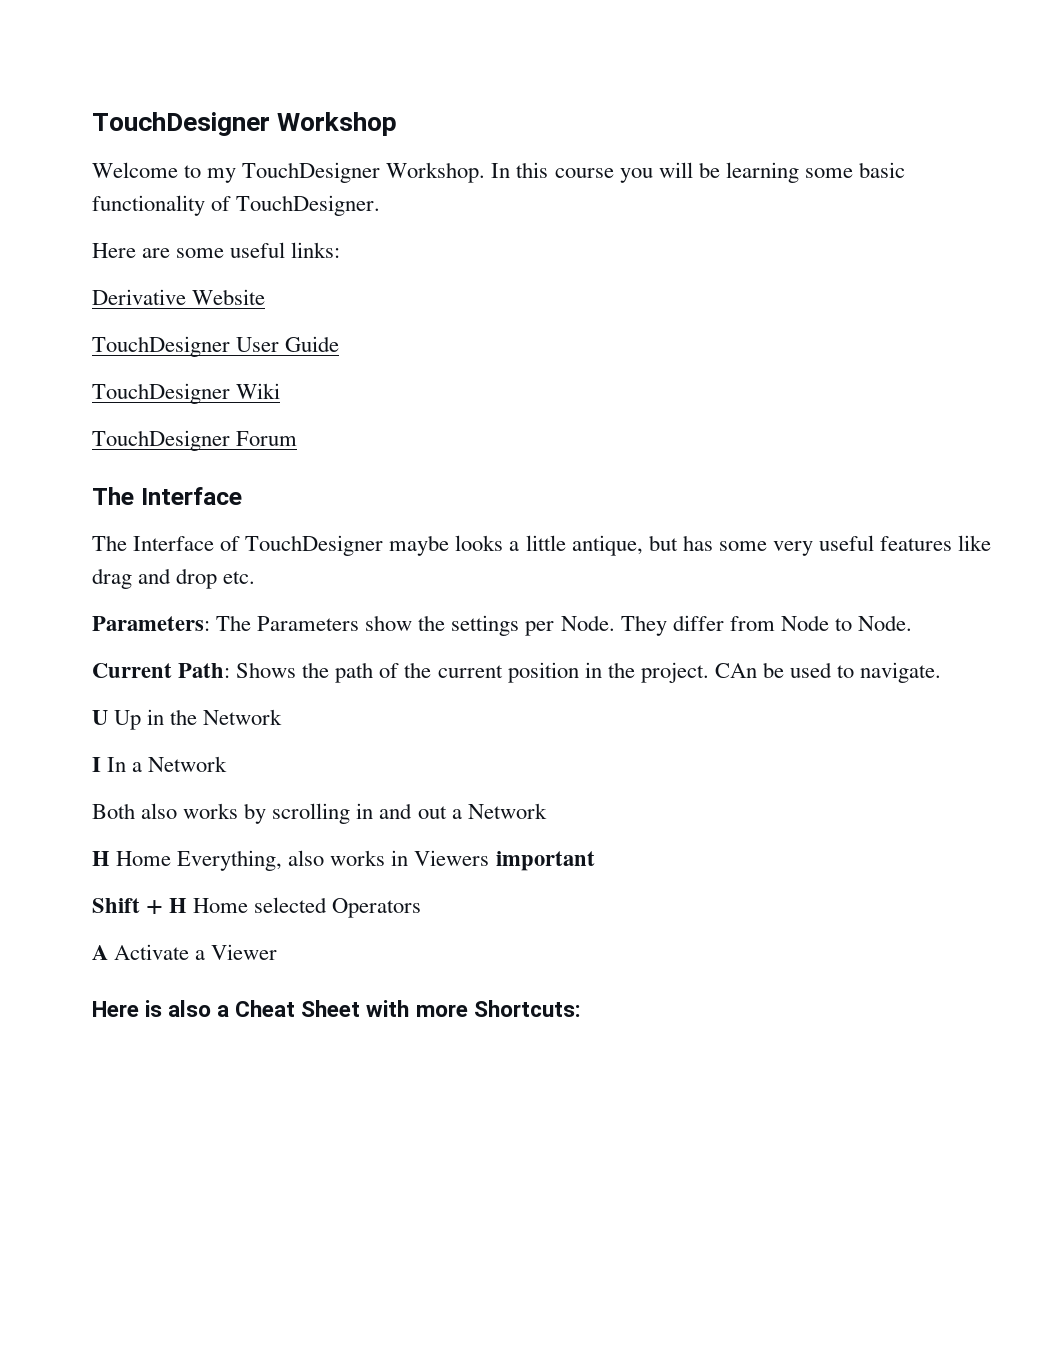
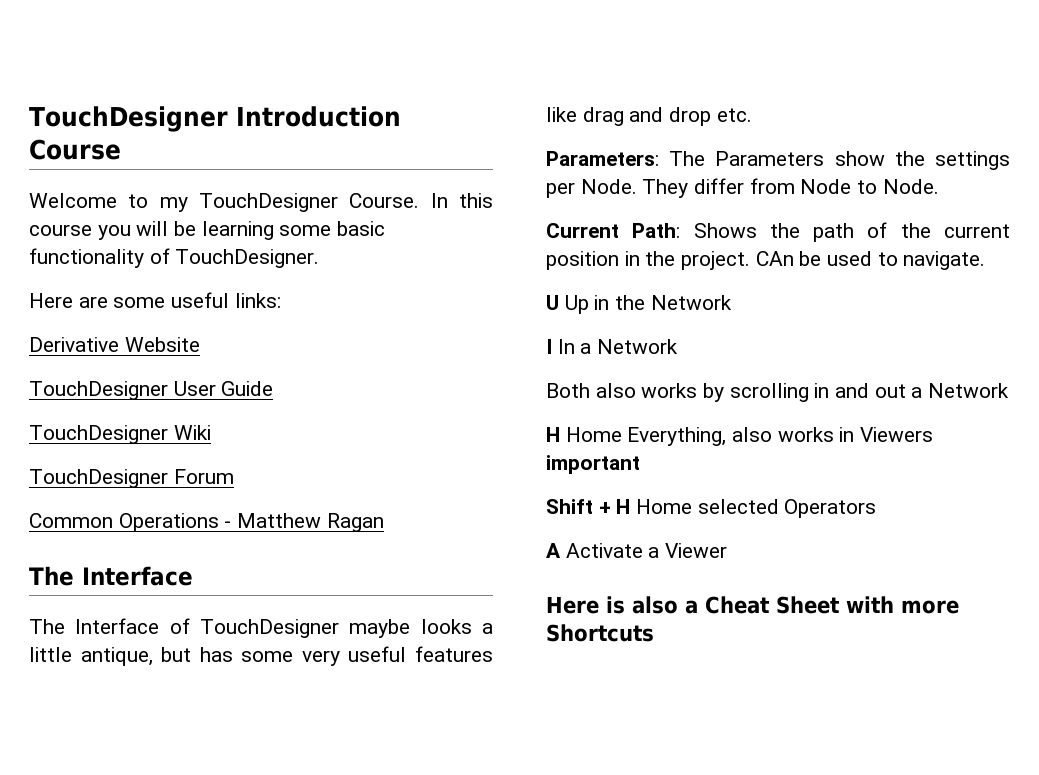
- TouchDesigner Workshop
+ TouchDesigner Introduction Course
- Welcome to my TouchDesigner Workshop.
+ Welcome to my TouchDesigner Course.
+ Common Operations - Matthew Ragan
- Here is also a Cheat Sheet with more Shortcuts:
+ Here is also a Cheat Sheet with more Shortcuts

